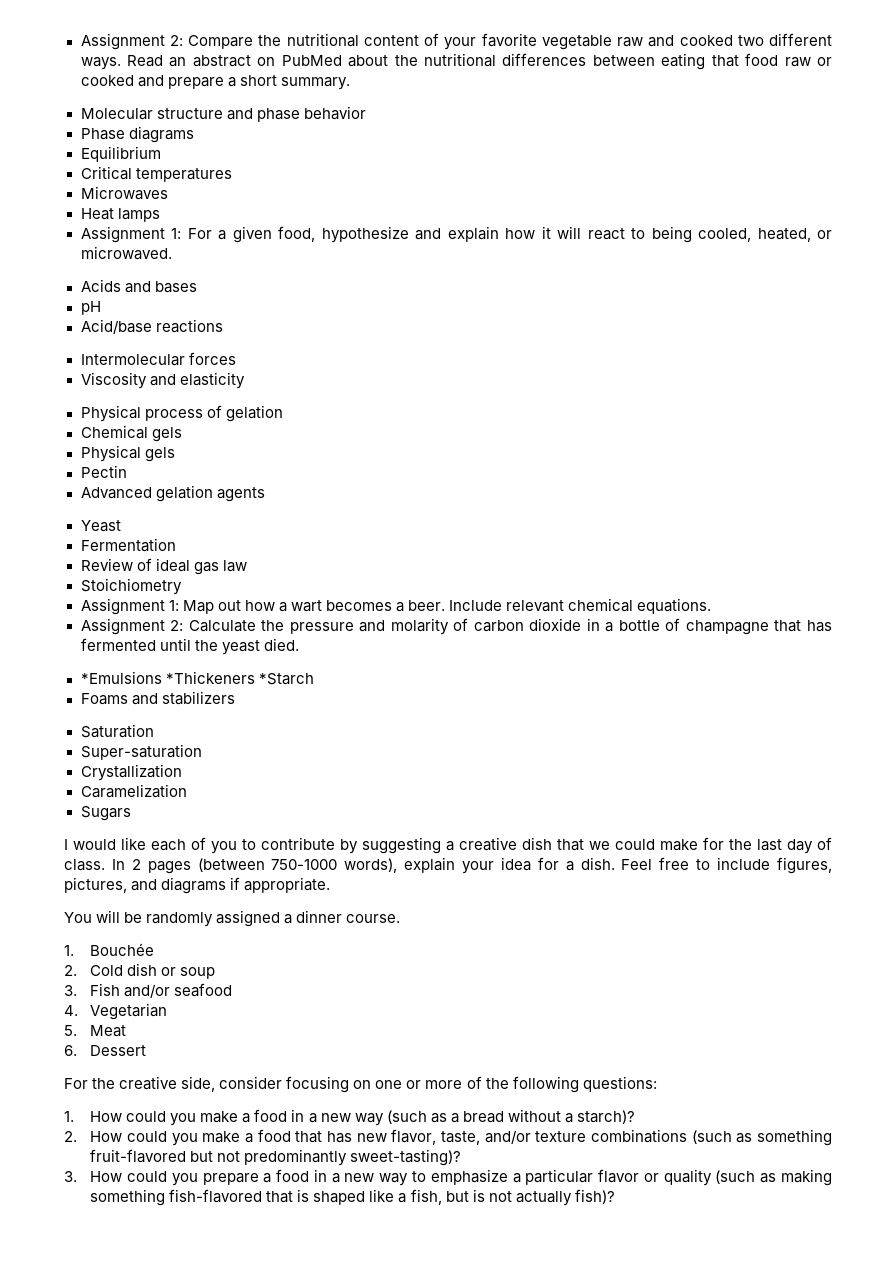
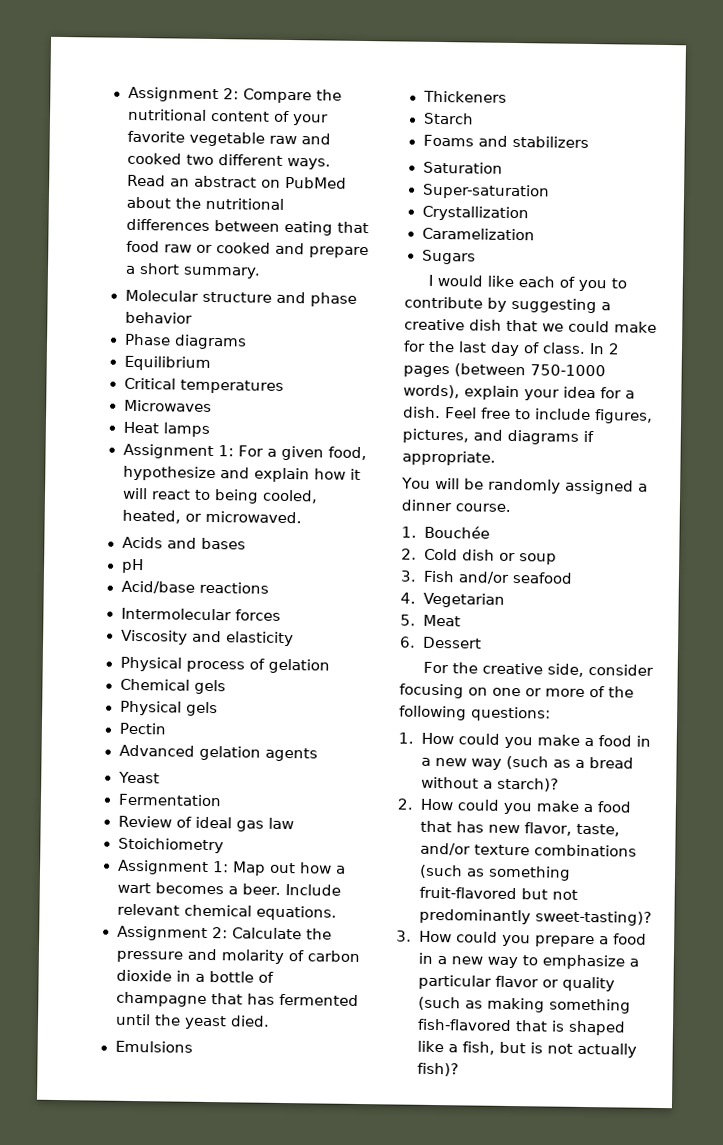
- *Emulsions *Thickeners *Starch
+ Emulsions
+ Thickeners
+ Starch

